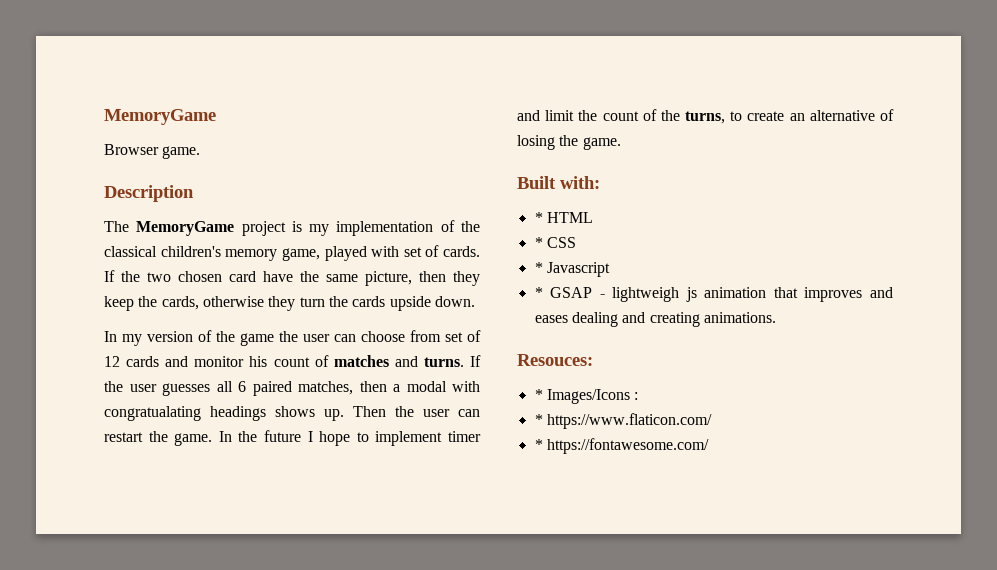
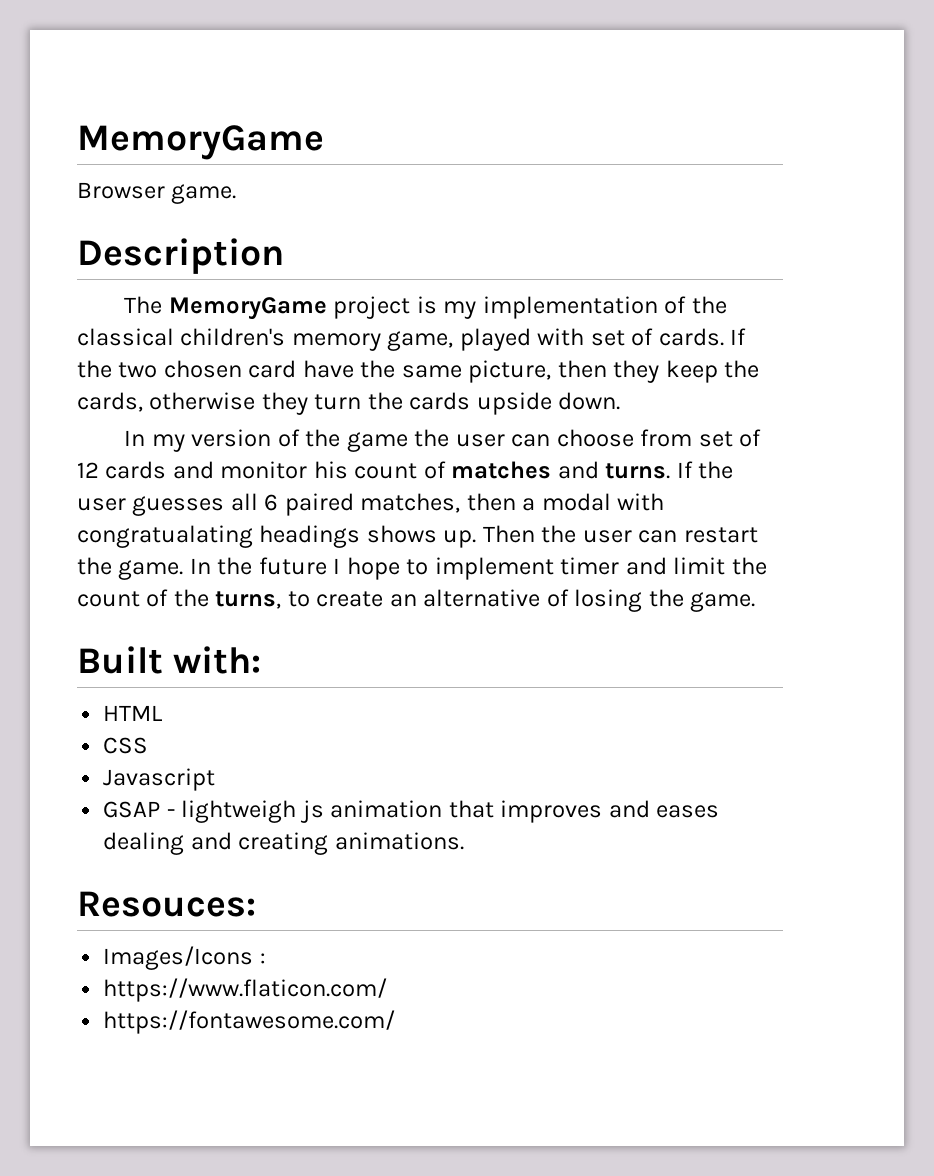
- * HTML
+ HTML
- * CSS
+ CSS
- * Javascript
+ Javascript
- * GSAP - lightweigh js animation that improves and eases dealing and creating animations.
+ GSAP - lightweigh js animation that improves and eases dealing and creating animations.
- * Images/Icons :
+ Images/Icons :
- * https://www.flaticon.com/
+ https://www.flaticon.com/
- * https://fontawesome.com/
+ https://fontawesome.com/

